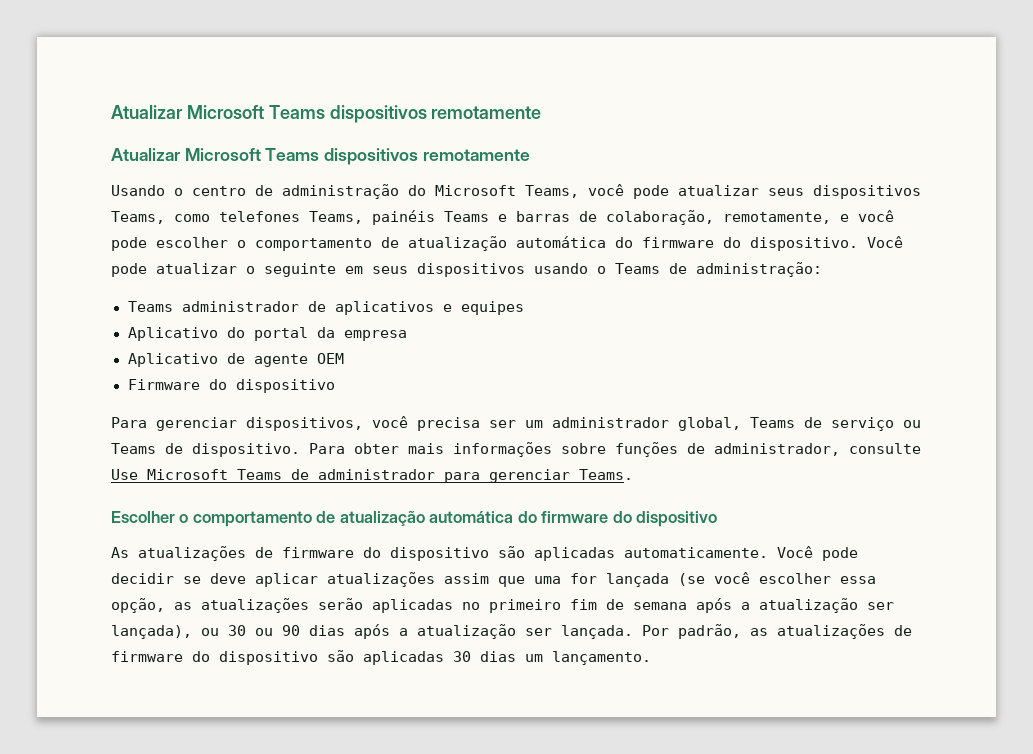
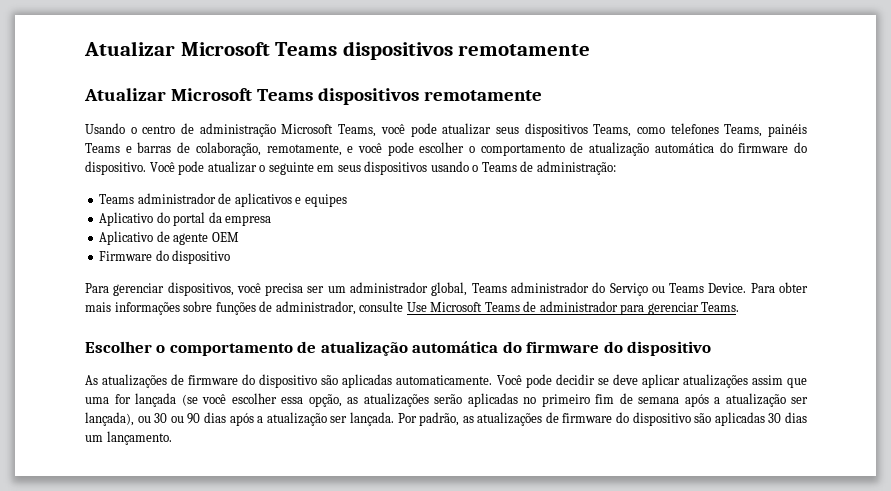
- Usando o centro de administração do Microsoft Teams, você pode atualizar seus dispositivos Teams, como telefones Teams, painéis Teams e barras de colaboração, remotamente, e você pode escolher o comportamento de atualização automática do firmware do dispositivo.
+ Usando o centro de administração Microsoft Teams, você pode atualizar seus dispositivos Teams, como telefones Teams, painéis Teams e barras de colaboração, remotamente, e você pode escolher o comportamento de atualização automática do firmware do dispositivo.
- Para gerenciar dispositivos, você precisa ser um administrador global, Teams de serviço ou Teams de dispositivo.
+ Para gerenciar dispositivos, você precisa ser um administrador global, Teams administrador do Serviço ou Teams Device.

